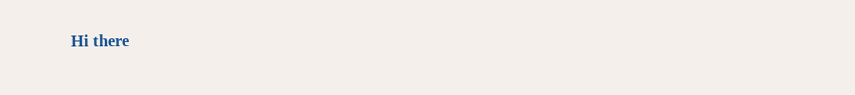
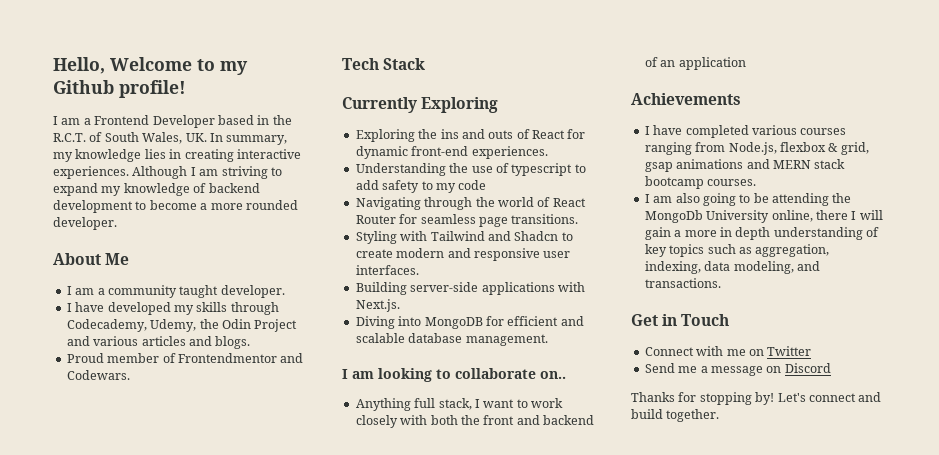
- Hi there
+ Hello, Welcome to my Github profile!
+ I am a Frontend Developer based in the R.C.T. of South Wales, UK. In summary, my knowledge lies in creating interactive experiences. Although I am striving to expand my knowledge of backend development to become a more rounded developer.
+ About Me
+ I am a community taught developer.
+ I have developed my skills through Codecademy, Udemy, the Odin Project and various articles and blogs.
+ Proud member of Frontendmentor and Codewars.
+ Tech Stack
+ Currently Exploring
+ Exploring the ins and outs of React for dynamic front-end experiences.
+ Understanding the use of typescript to add safety to my code
+ Navigating through the world of React Router for seamless page transitions.
+ Styling with Tailwind and Shadcn to create modern and responsive user interfaces.
+ Building server-side applications with Next.js.
+ Diving into MongoDB for efficient and scalable database management.
+ I am looking to collaborate on..
+ Anything full stack, I want to work closely with both the front and backend of an application
+ Achievements
+ I have completed various courses ranging from Node.js, flexbox & grid, gsap animations and MERN stack bootcamp courses.
+ I am also going to be attending the MongoDb University online, there I will gain a more in depth understanding of key topics such as aggregation, indexing, data modeling, and transactions.
+ Get in Touch
+ Connect with me on Twitter
+ Send me a message on Discord
+ Thanks for stopping by! Let's connect and build together.

